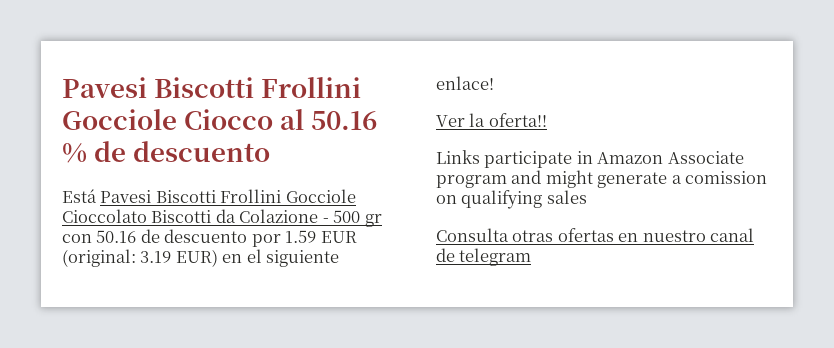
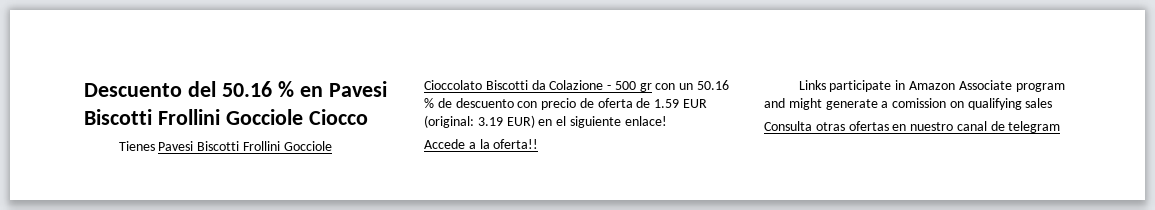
- Pavesi Biscotti Frollini Gocciole Ciocco al 50.16 % de descuento
- Está Pavesi Biscotti Frollini Gocciole Cioccolato Biscotti da Colazione - 500 gr con 50.16 de descuento por 1.59 EUR (original: 3.19 EUR) en el siguiente enlace!
+ Descuento del 50.16 % en Pavesi Biscotti Frollini Gocciole Ciocco
+ Tienes Pavesi Biscotti Frollini Gocciole Cioccolato Biscotti da Colazione - 500 gr con un 50.16 % de descuento con precio de oferta de 1.59 EUR (original: 3.19 EUR) en el siguiente enlace!
- Ver la oferta!!
+ Accede a la oferta!!

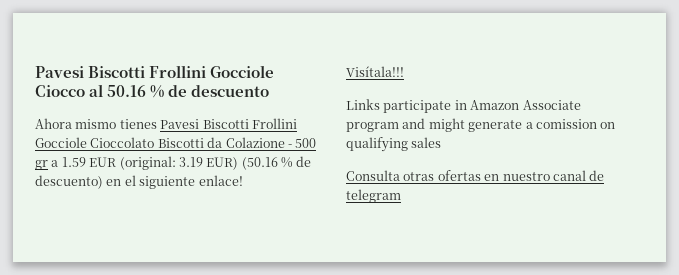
- Descuento del 50.16 % en Pavesi Biscotti Frollini Gocciole Ciocco
- Tienes Pavesi Biscotti Frollini Gocciole Cioccolato Biscotti da Colazione - 500 gr con un 50.16 % de descuento con precio de oferta de 1.59 EUR (original: 3.19 EUR) en el siguiente enlace!
+ Pavesi Biscotti Frollini Gocciole Ciocco al 50.16 % de descuento
+ Ahora mismo tienes Pavesi Biscotti Frollini Gocciole Cioccolato Biscotti da Colazione - 500 gr a 1.59 EUR (original: 3.19 EUR) (50.16 % de descuento) en el siguiente enlace!
- Accede a la oferta!!
+ Visítala!!!

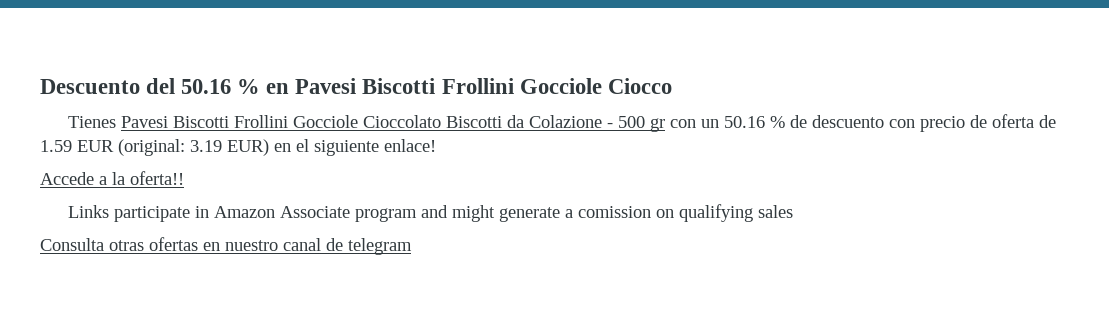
- Pavesi Biscotti Frollini Gocciole Ciocco al 50.16 % de descuento
- Ahora mismo tienes Pavesi Biscotti Frollini Gocciole Cioccolato Biscotti da Colazione - 500 gr a 1.59 EUR (original: 3.19 EUR) (50.16 % de descuento) en el siguiente enlace!
+ Descuento del 50.16 % en Pavesi Biscotti Frollini Gocciole Ciocco
+ Tienes Pavesi Biscotti Frollini Gocciole Cioccolato Biscotti da Colazione - 500 gr con un 50.16 % de descuento con precio de oferta de 1.59 EUR (original: 3.19 EUR) en el siguiente enlace!
- Visítala!!!
+ Accede a la oferta!!

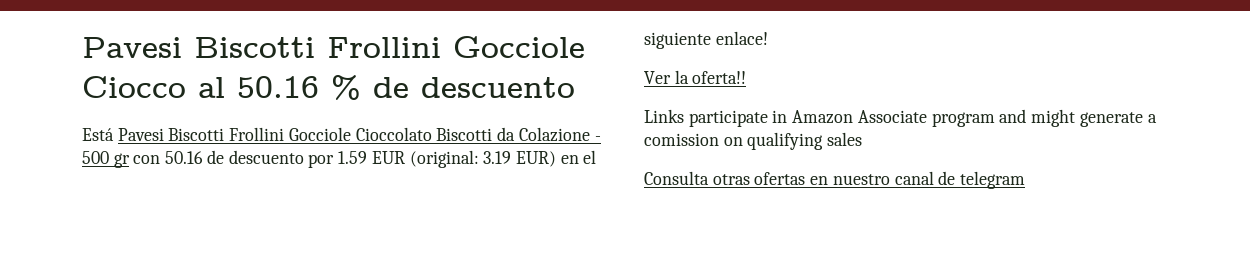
- Descuento del 50.16 % en Pavesi Biscotti Frollini Gocciole Ciocco
- Tienes Pavesi Biscotti Frollini Gocciole Cioccolato Biscotti da Colazione - 500 gr con un 50.16 % de descuento con precio de oferta de 1.59 EUR (original: 3.19 EUR) en el siguiente enlace!
+ Pavesi Biscotti Frollini Gocciole Ciocco al 50.16 % de descuento
+ Está Pavesi Biscotti Frollini Gocciole Cioccolato Biscotti da Colazione - 500 gr con 50.16 de descuento por 1.59 EUR (original: 3.19 EUR) en el siguiente enlace!
- Accede a la oferta!!
+ Ver la oferta!!

